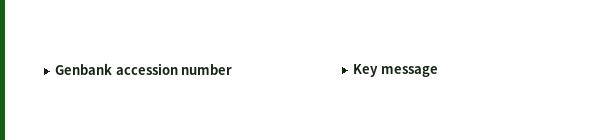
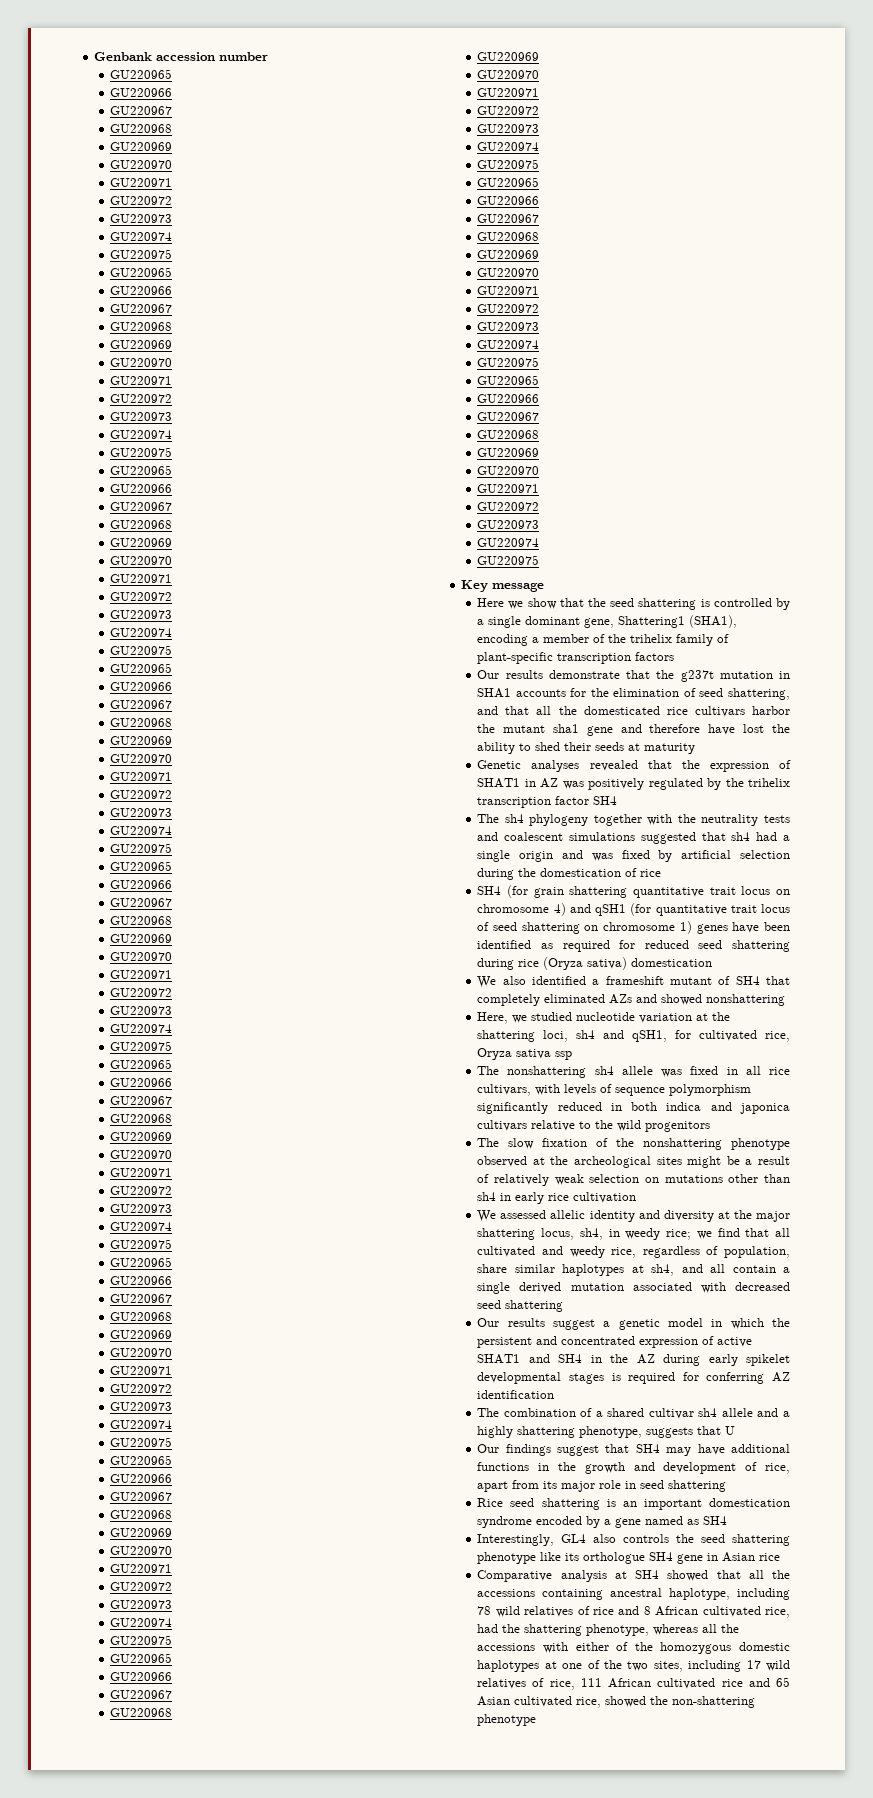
  Genbank accession number
+ GU220965
+ GU220966
+ GU220967
+ GU220968
+ GU220969
+ GU220970
+ GU220971
+ GU220972
+ GU220973
+ GU220974
+ GU220975
+ GU220965
+ GU220966
+ GU220967
+ GU220968
+ GU220969
+ GU220970
+ GU220971
+ GU220972
+ GU220973
+ GU220974
+ GU220975
+ GU220965
+ GU220966
+ GU220967
+ GU220968
+ GU220969
+ GU220970
+ GU220971
+ GU220972
+ GU220973
+ GU220974
+ GU220975
+ GU220965
+ GU220966
+ GU220967
+ GU220968
+ GU220969
+ GU220970
+ GU220971
+ GU220972
+ GU220973
+ GU220974
+ GU220975
+ GU220965
+ GU220966
+ GU220967
+ GU220968
+ GU220969
+ GU220970
+ GU220971
+ GU220972
+ GU220973
+ GU220974
+ GU220975
+ GU220965
+ GU220966
+ GU220967
+ GU220968
+ GU220969
+ GU220970
+ GU220971
+ GU220972
+ GU220973
+ GU220974
+ GU220975
+ GU220965
+ GU220966
+ GU220967
+ GU220968
+ GU220969
+ GU220970
+ GU220971
+ GU220972
+ GU220973
+ GU220974
+ GU220975
+ GU220965
+ GU220966
+ GU220967
+ GU220968
+ GU220969
+ GU220970
+ GU220971
+ GU220972
+ GU220973
+ GU220974
+ GU220975
+ GU220965
+ GU220966
+ GU220967
+ GU220968
+ GU220969
+ GU220970
+ GU220971
+ GU220972
+ GU220973
+ GU220974
+ GU220975
+ GU220965
+ GU220966
+ GU220967
+ GU220968
+ GU220969
+ GU220970
+ GU220971
+ GU220972
+ GU220973
+ GU220974
+ GU220975
+ GU220965
+ GU220966
+ GU220967
+ GU220968
+ GU220969
+ GU220970
+ GU220971
+ GU220972
+ GU220973
+ GU220974
+ GU220975
  Key message
+ Here we show that the seed shattering is controlled by a single dominant gene, Shattering1 (SHA1), encoding a member of the trihelix family of plant-specific transcription factors
+ Our results demonstrate that the g237t mutation in SHA1 accounts for the elimination of seed shattering, and that all the domesticated rice cultivars harbor the mutant sha1 gene and therefore have lost the ability to shed their seeds at maturity
+ Genetic analyses revealed that the expression of SHAT1 in AZ was positively regulated by the trihelix transcription factor SH4
+ The sh4 phylogeny together with the neutrality tests and coalescent simulations suggested that sh4 had a single origin and was fixed by artificial selection during the domestication of rice
+ SH4 (for grain shattering quantitative trait locus on chromosome 4) and qSH1 (for quantitative trait locus of seed shattering on chromosome 1) genes have been identified as required for reduced seed shattering during rice (Oryza sativa) domestication
+ We also identified a frameshift mutant of SH4 that completely eliminated AZs and showed nonshattering
+ Here, we studied nucleotide variation at the shattering loci, sh4 and qSH1, for cultivated rice, Oryza sativa ssp
+ The nonshattering sh4 allele was fixed in all rice cultivars, with levels of sequence polymorphism significantly reduced in both indica and japonica cultivars relative to the wild progenitors
+ The slow fixation of the nonshattering phenotype observed at the archeological sites might be a result of relatively weak selection on mutations other than sh4 in early rice cultivation
+ We assessed allelic identity and diversity at the major shattering locus, sh4, in weedy rice; we find that all cultivated and weedy rice, regardless of population, share similar haplotypes at sh4, and all contain a single derived mutation associated with decreased seed shattering
+ Our results suggest a genetic model in which the persistent and concentrated expression of active SHAT1 and SH4 in the AZ during early spikelet developmental stages is required for conferring AZ identification
+ The combination of a shared cultivar sh4 allele and a highly shattering phenotype, suggests that U
+ Our findings suggest that SH4 may have additional functions in the growth and development of rice, apart from its major role in seed shattering
+ Rice seed shattering is an important domestication syndrome encoded by a gene named as SH4
+ Interestingly, GL4 also controls the seed shattering phenotype like its orthologue SH4 gene in Asian rice
+ Comparative analysis at SH4 showed that all the accessions containing ancestral haplotype, including 78 wild relatives of rice and 8 African cultivated rice, had the shattering phenotype, whereas all the accessions with either of the homozygous domestic haplotypes at one of the two sites, including 17 wild relatives of rice, 111 African cultivated rice and 65 Asian cultivated rice, showed the non-shattering phenotype

